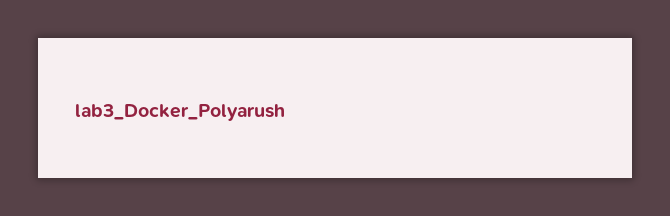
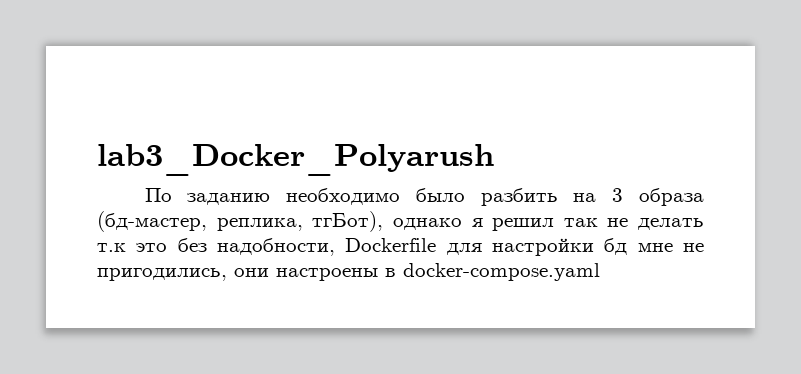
+ По заданию необходимо было разбить на 3 образа (бд-мастер, реплика, тгБот), однако я решил так не делать т.к это без надобности, Dockerfile для настройки бд мне не пригодились, они настроены в docker-compose.yaml

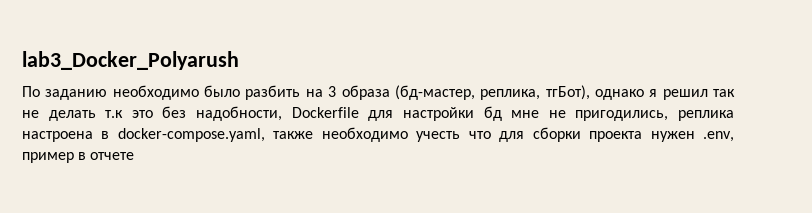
- По заданию необходимо было разбить на 3 образа (бд-мастер, реплика, тгБот), однако я решил так не делать т.к это без надобности, Dockerfile для настройки бд мне не пригодились, они настроены в docker-compose.yaml
+ По заданию необходимо было разбить на 3 образа (бд-мастер, реплика, тгБот), однако я решил так не делать т.к это без надобности, Dockerfile для настройки бд мне не пригодились, реплика настроена в docker-compose.yaml, также необходимо учесть что для сборки проекта нужен .env, пример в отчете

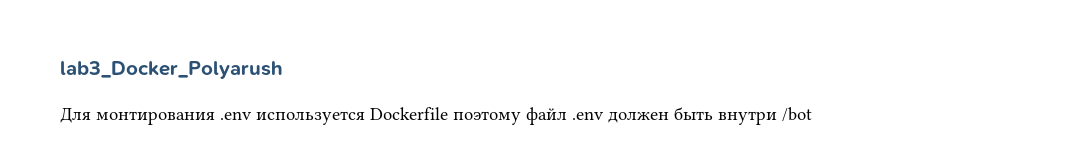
- По заданию необходимо было разбить на 3 образа (бд-мастер, реплика, тгБот), однако я решил так не делать т.к это без надобности, Dockerfile для настройки бд мне не пригодились, реплика настроена в docker-compose.yaml, также необходимо учесть что для сборки проекта нужен .env, пример в отчете
+ Для монтирования .env используется Dockerfile поэтому файл .env должен быть внутри /bot

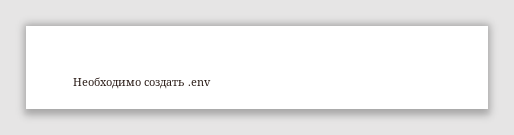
- lab3_Docker_Polyarush
- Для монтирования .env используется Dockerfile поэтому файл .env должен быть внутри /bot
+ Необходимо создать .env

